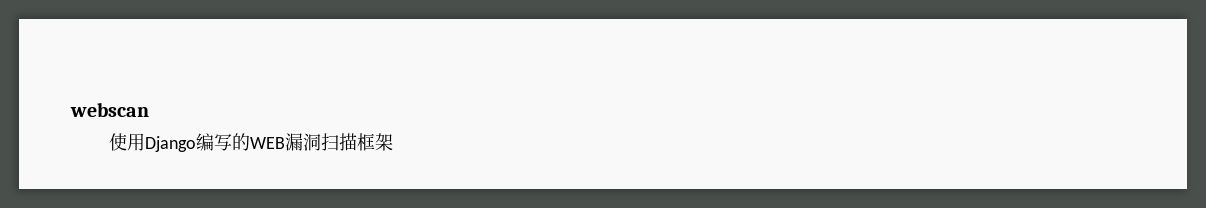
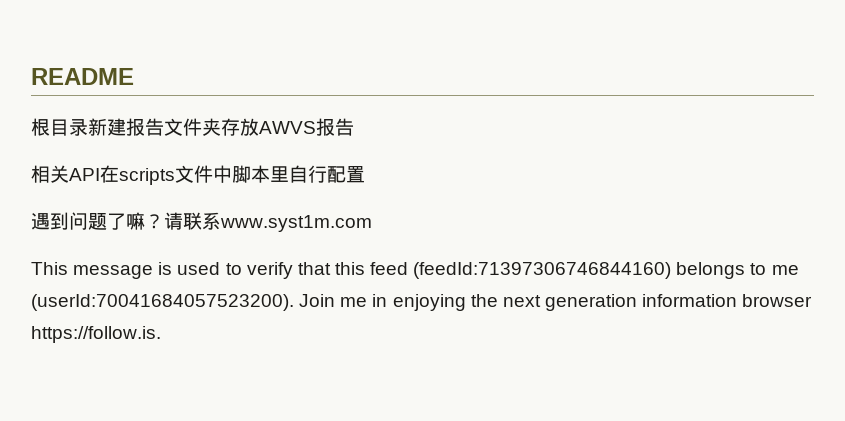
- webscan
- 使用Django编写的WEB漏洞扫描框架
+ README
+ 根目录新建报告文件夹存放AWVS报告
+ 相关API在scripts文件中脚本里自行配置
+ 遇到问题了嘛？请联系www.syst1m.com
+ This message is used to verify that this feed (feedId:71397306746844160) belongs to me (userId:70041684057523200). Join me in enjoying the next generation information browser https://follow.is.

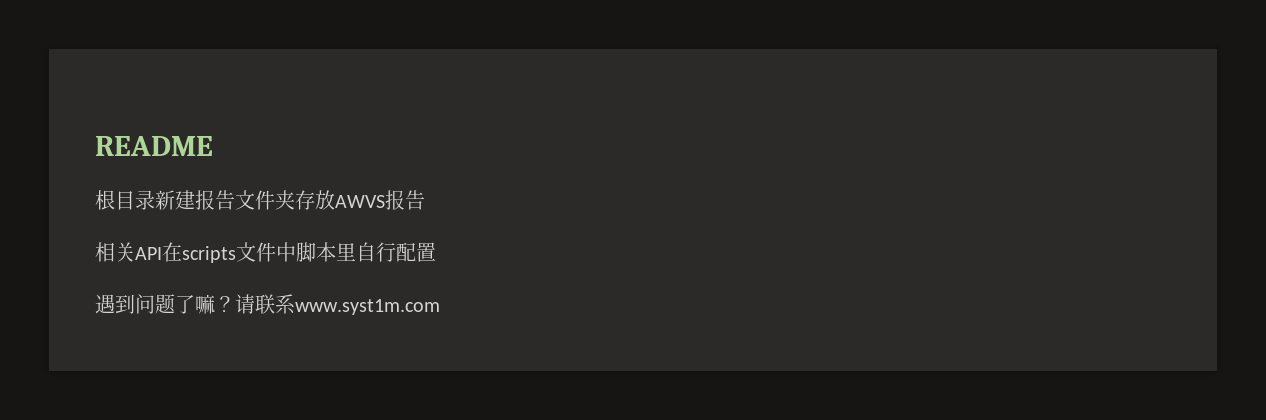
- This message is used to verify that this feed (feedId:71397306746844160) belongs to me (userId:70041684057523200). Join me in enjoying the next generation information browser https://follow.is.

